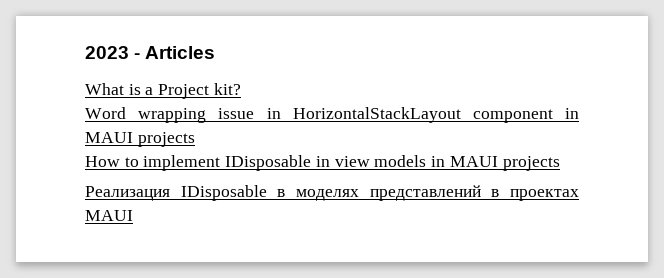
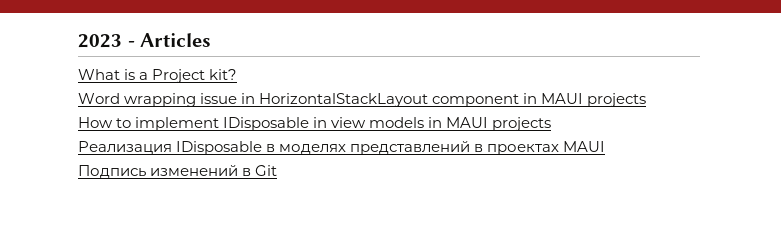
+ Подпись изменений в Git

